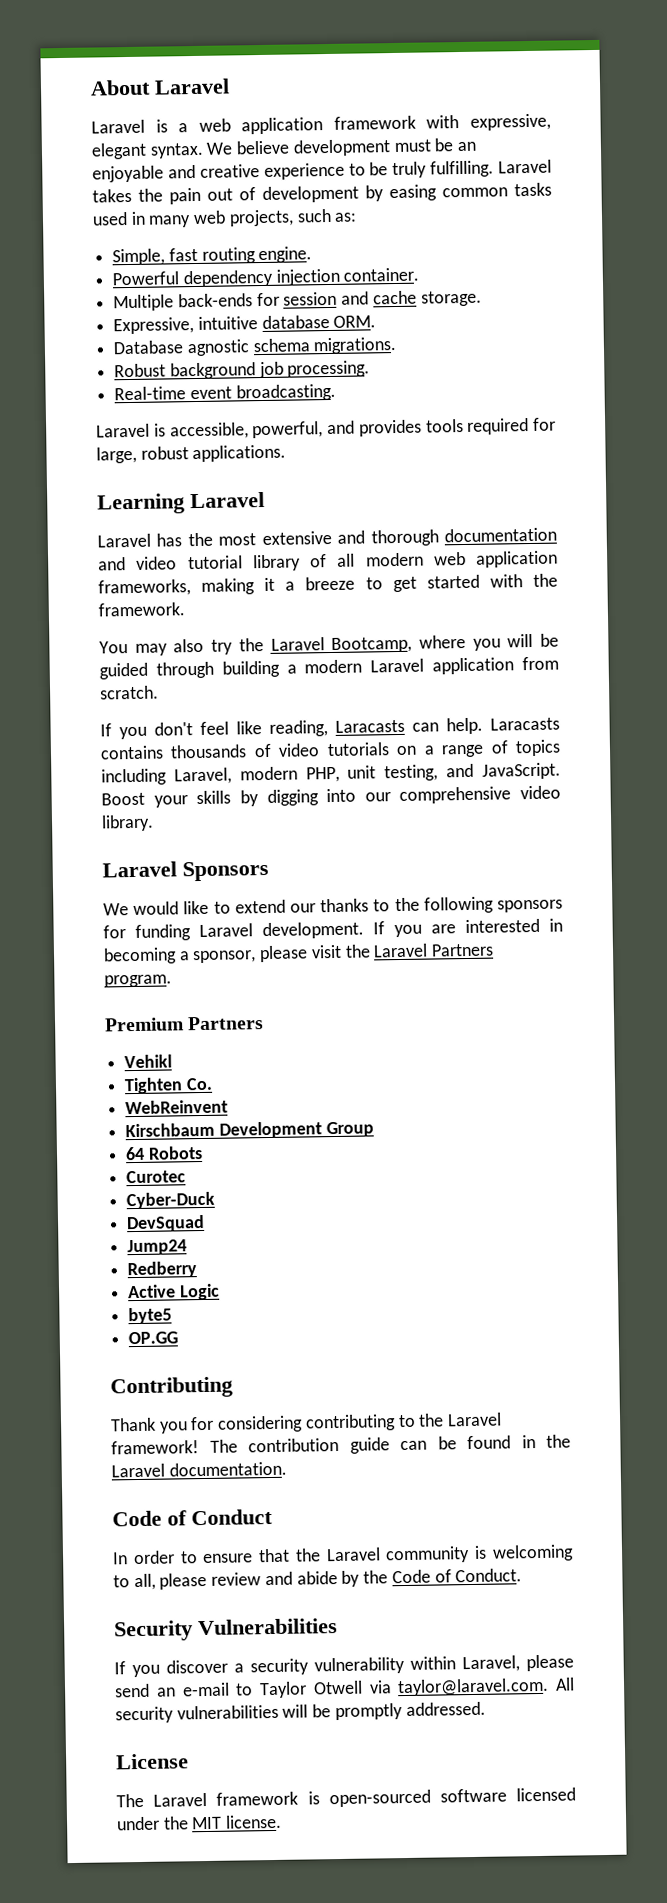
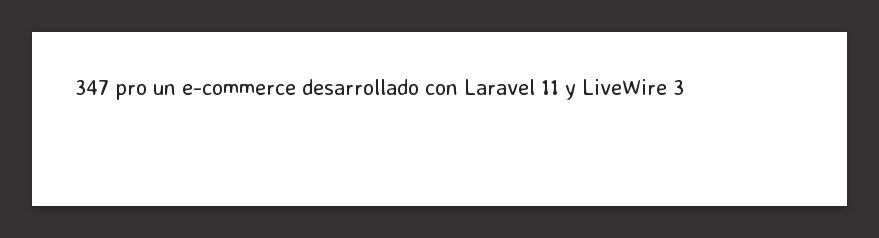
- About Laravel
- Laravel is a web application framework with expressive, elegant syntax. We believe development must be an enjoyable and creative experience to be truly fulfilling. Laravel takes the pain out of development by easing common tasks used in many web projects, such as:
- Simple, fast routing engine.
- Powerful dependency injection container.
- Multiple back-ends for session and cache storage.
- Expressive, intuitive database ORM.
- Database agnostic schema migrations.
- Robust background job processing.
- Real-time event broadcasting.
- Laravel is accessible, powerful, and provides tools required for large, robust applications.
- Learning Laravel
- Laravel has the most extensive and thorough documentation and video tutorial library of all modern web application frameworks, making it a breeze to get started with the framework.
- You may also try the Laravel Bootcamp, where you will be guided through building a modern Laravel application from scratch.
- If you don't feel like reading, Laracasts can help. Laracasts contains thousands of video tutorials on a range of topics including Laravel, modern PHP, unit testing, and JavaScript. Boost your skills by digging into our comprehensive video library.
- Laravel Sponsors
- We would like to extend our thanks to the following sponsors for funding Laravel development. If you are interested in becoming a sponsor, please visit the Laravel Partners program.
- Premium Partners
- Vehikl
- Tighten Co.
- WebReinvent
- Kirschbaum Development Group
- 64 Robots
- Curotec
- Cyber-Duck
- DevSquad
- Jump24
- Redberry
- Active Logic
- byte5
- OP.GG
- Contributing
- Thank you for considering contributing to the Laravel framework! The contribution guide can be found in the Laravel documentation.
- Code of Conduct
- In order to ensure that the Laravel community is welcoming to all, please review and abide by the Code of Conduct.
- Security Vulnerabilities
- If you discover a security vulnerability within Laravel, please send an e-mail to Taylor Otwell via taylor@laravel.com. All security vulnerabilities will be promptly addressed.
- License
- The Laravel framework is open-sourced software licensed under the MIT license.
+ 347 pro un e-commerce desarrollado con Laravel 11 y LiveWire 3

